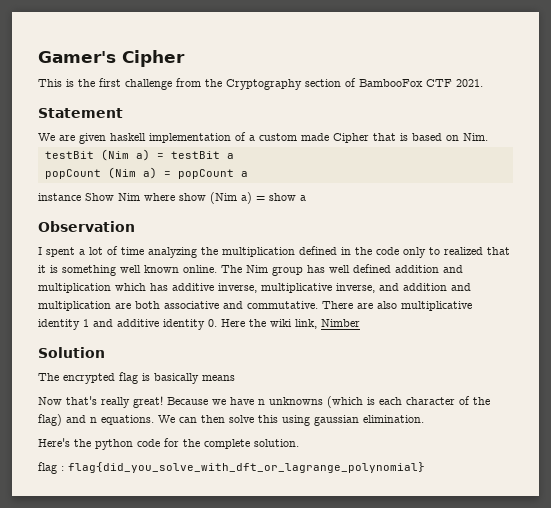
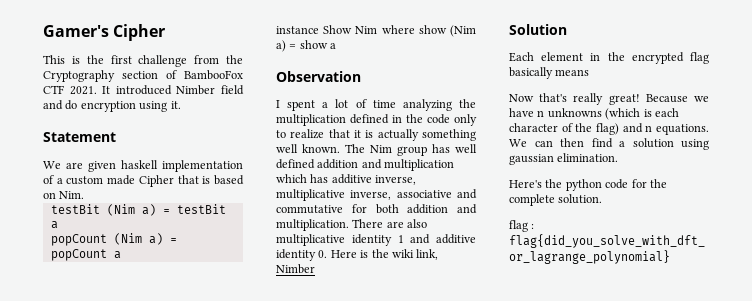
+ It introduced Nimber field and do encryption using it.
- I spent a lot of time analyzing the multiplication defined in the code only to realized that it is something well known online.
+ I spent a lot of time analyzing the multiplication defined in the code only to realize that it is actually something well known.
- The Nim group has well defined addition and multiplication which has additive inverse, multiplicative inverse, and addition and multiplication are both associative and commutative.
+ The Nim group has well defined addition and multiplication which has additive inverse, multiplicative inverse, associative and commutative for both addition and multiplication.
- There are also multiplicative identity 1 and additive identity 0. Here the wiki link, Nimber
+ There are also multiplicative identity 1 and additive identity 0. Here is the wiki link, Nimber
- The encrypted flag is basically means
+ Each element in the encrypted flag basically means
- We can then solve this using gaussian elimination.
+ We can then find a solution using gaussian elimination.

